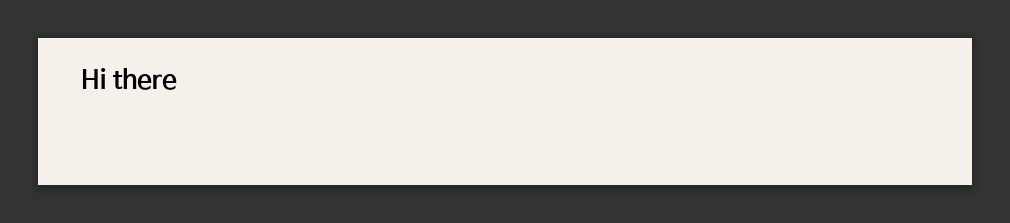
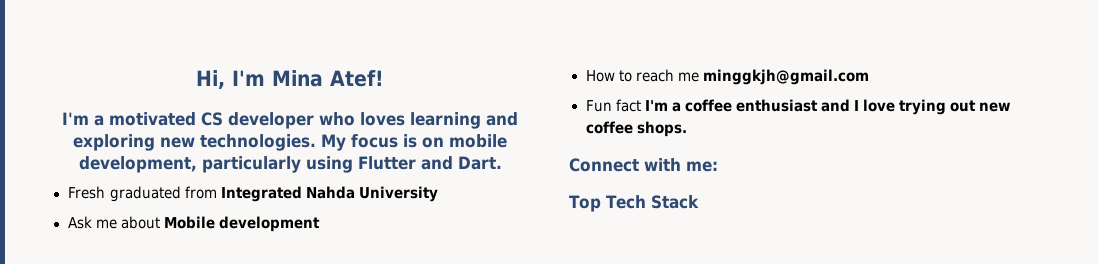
- Hi there
+ Hi, I'm Mina Atef!
+ I'm a motivated CS developer who loves learning and exploring new technologies. My focus is on mobile development, particularly using Flutter and Dart.
+ Fresh graduated from Integrated Nahda University
+ Ask me about Mobile development
+ How to reach me minggkjh@gmail.com
+ Fun fact I'm a coffee enthusiast and I love trying out new coffee shops.
+ Connect with me:
+ Top Tech Stack

